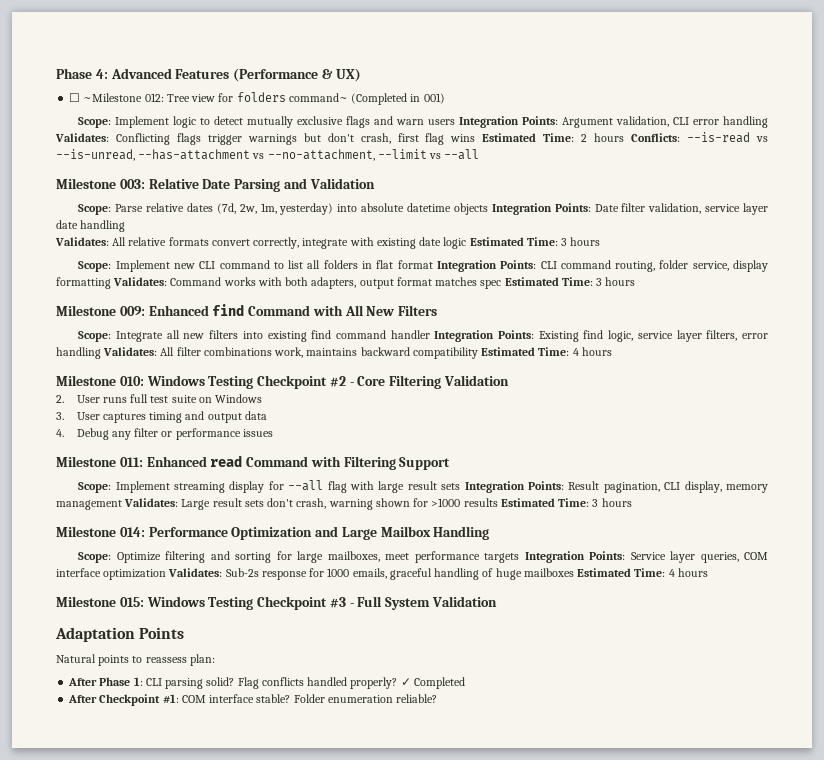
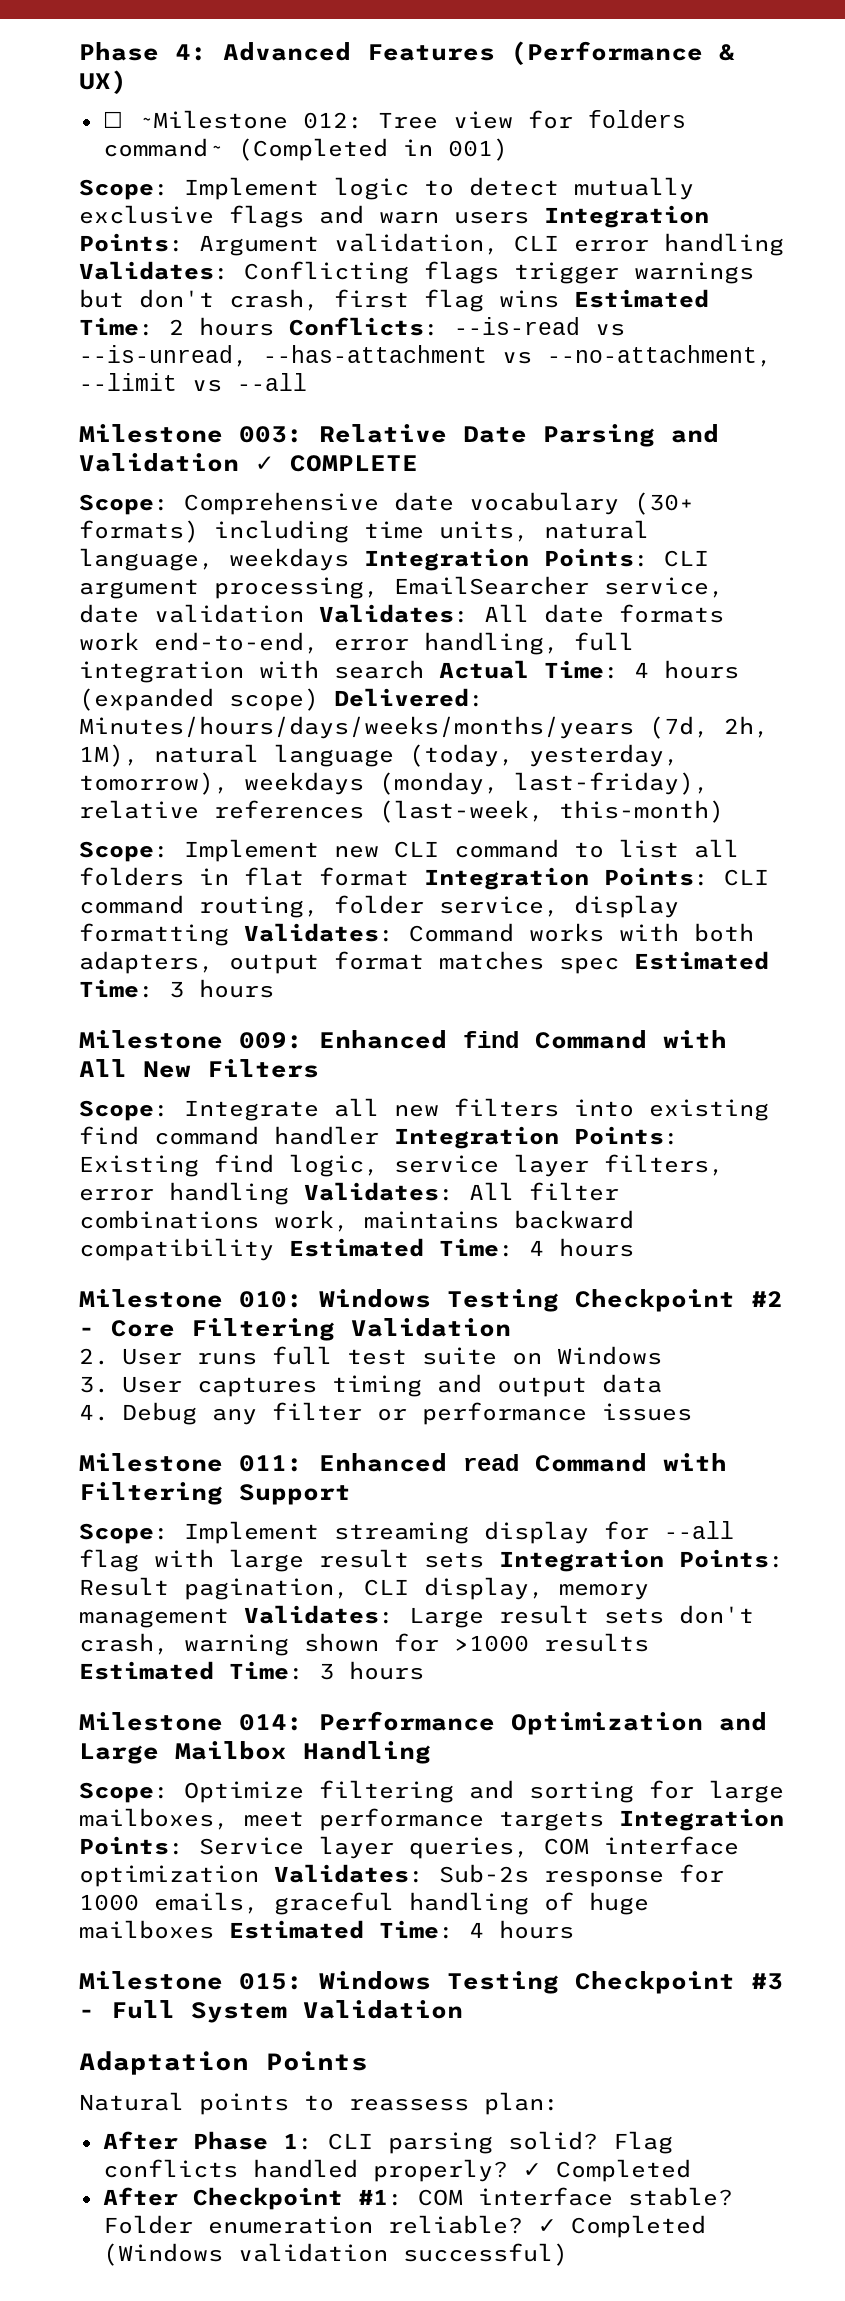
- Milestone 003: Relative Date Parsing and Validation
- Scope: Parse relative dates (7d, 2w, 1m, yesterday) into absolute datetime objects Integration Points: Date filter validation, service layer date handling
- Validates: All relative formats convert correctly, integrate with existing date logic Estimated Time: 3 hours
+ Milestone 003: Relative Date Parsing and Validation ✓ COMPLETE
+ Scope: Comprehensive date vocabulary (30+ formats) including time units, natural language, weekdays Integration Points: CLI argument processing, EmailSearcher service, date validation Validates: All date formats work end-to-end, error handling, full integration with search Actual Time: 4 hours (expanded scope) Delivered: Minutes/hours/days/weeks/months/years (7d, 2h, 1M), natural language (today, yesterday, tomorrow), weekdays (monday, last-friday), relative references (last-week, this-month)
+ ✓ Completed (Windows validation successful)

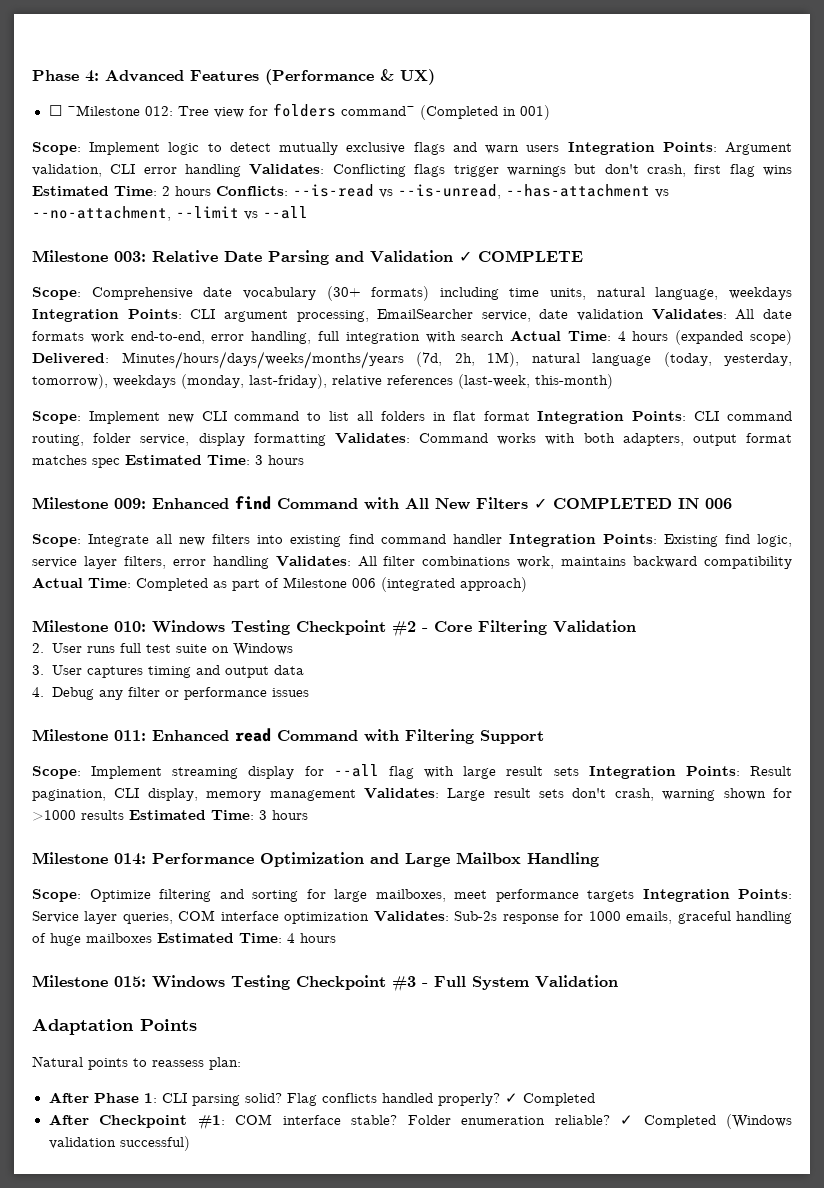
- Milestone 009: Enhanced find Command with All New Filters
+ Milestone 009: Enhanced find Command with All New Filters ✓ COMPLETED IN 006
- Scope: Integrate all new filters into existing find command handler Integration Points: Existing find logic, service layer filters, error handling Validates: All filter combinations work, maintains backward compatibility Estimated Time: 4 hours
+ Scope: Integrate all new filters into existing find command handler Integration Points: Existing find logic, service layer filters, error handling Validates: All filter combinations work, maintains backward compatibility Actual Time: Completed as part of Milestone 006 (integrated approach)

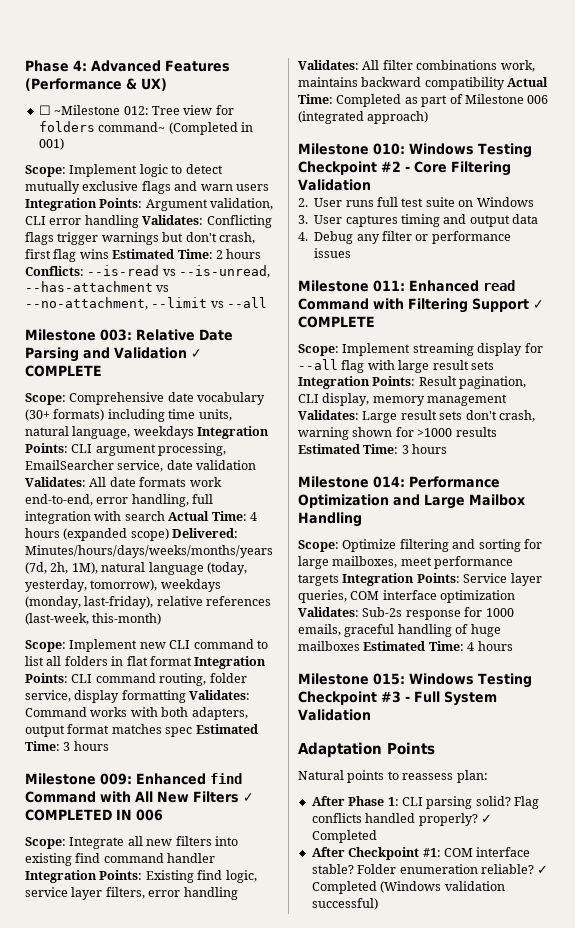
- Milestone 011: Enhanced read Command with Filtering Support
+ Milestone 011: Enhanced read Command with Filtering Support ✓ COMPLETE

